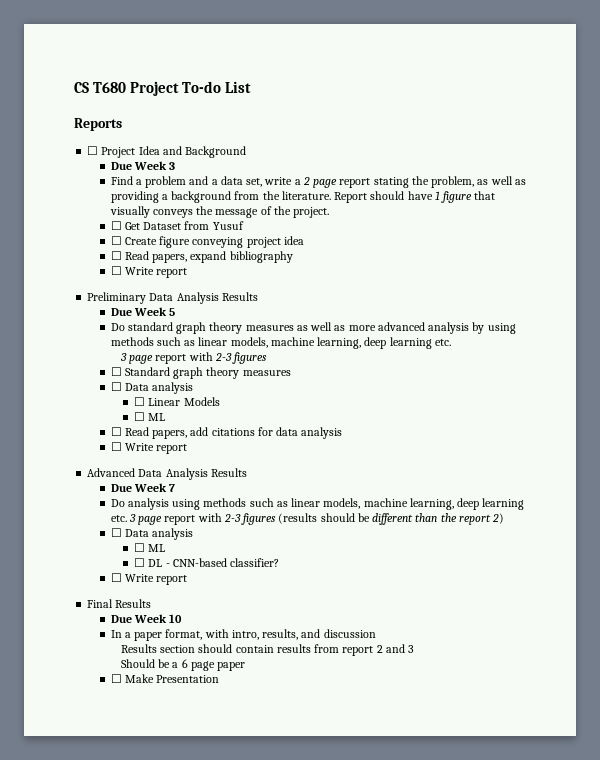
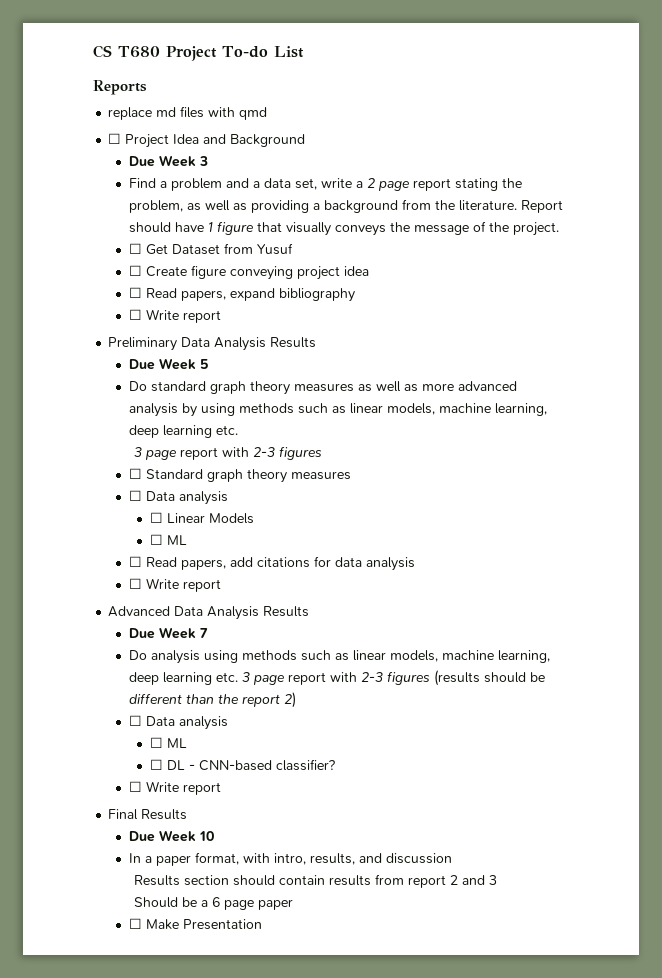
+ replace md files with qmd

